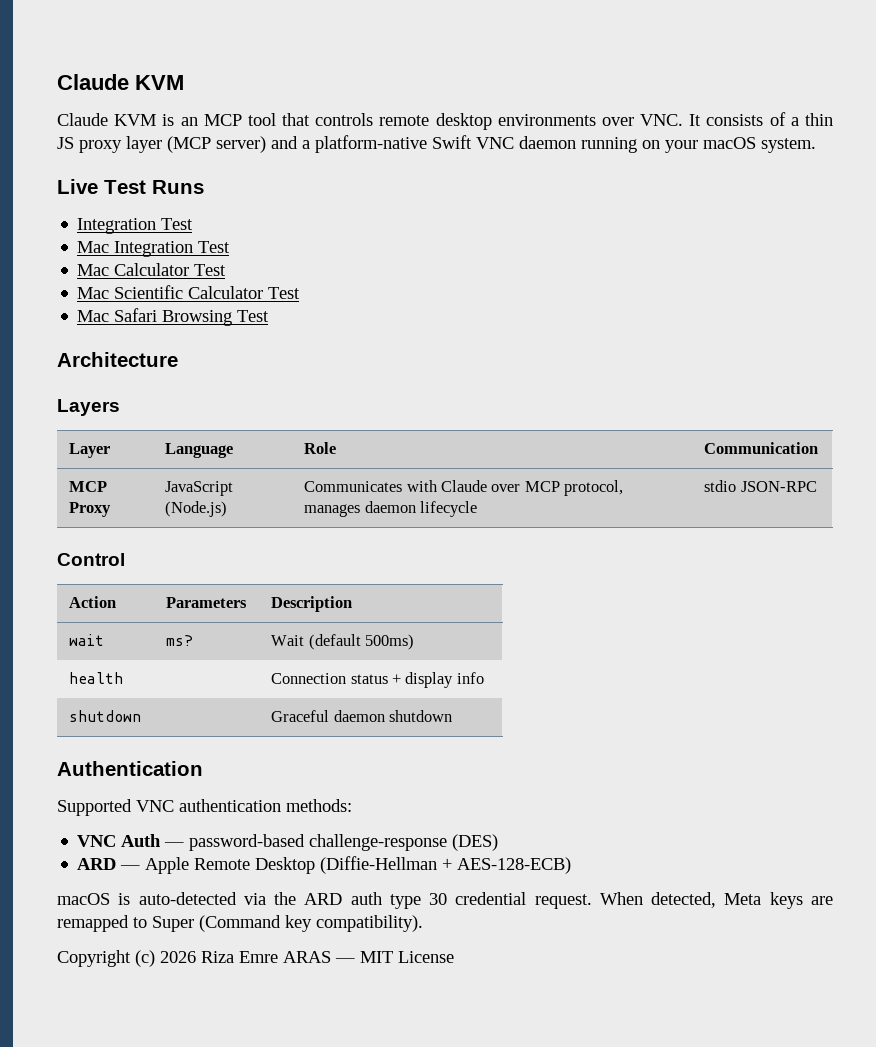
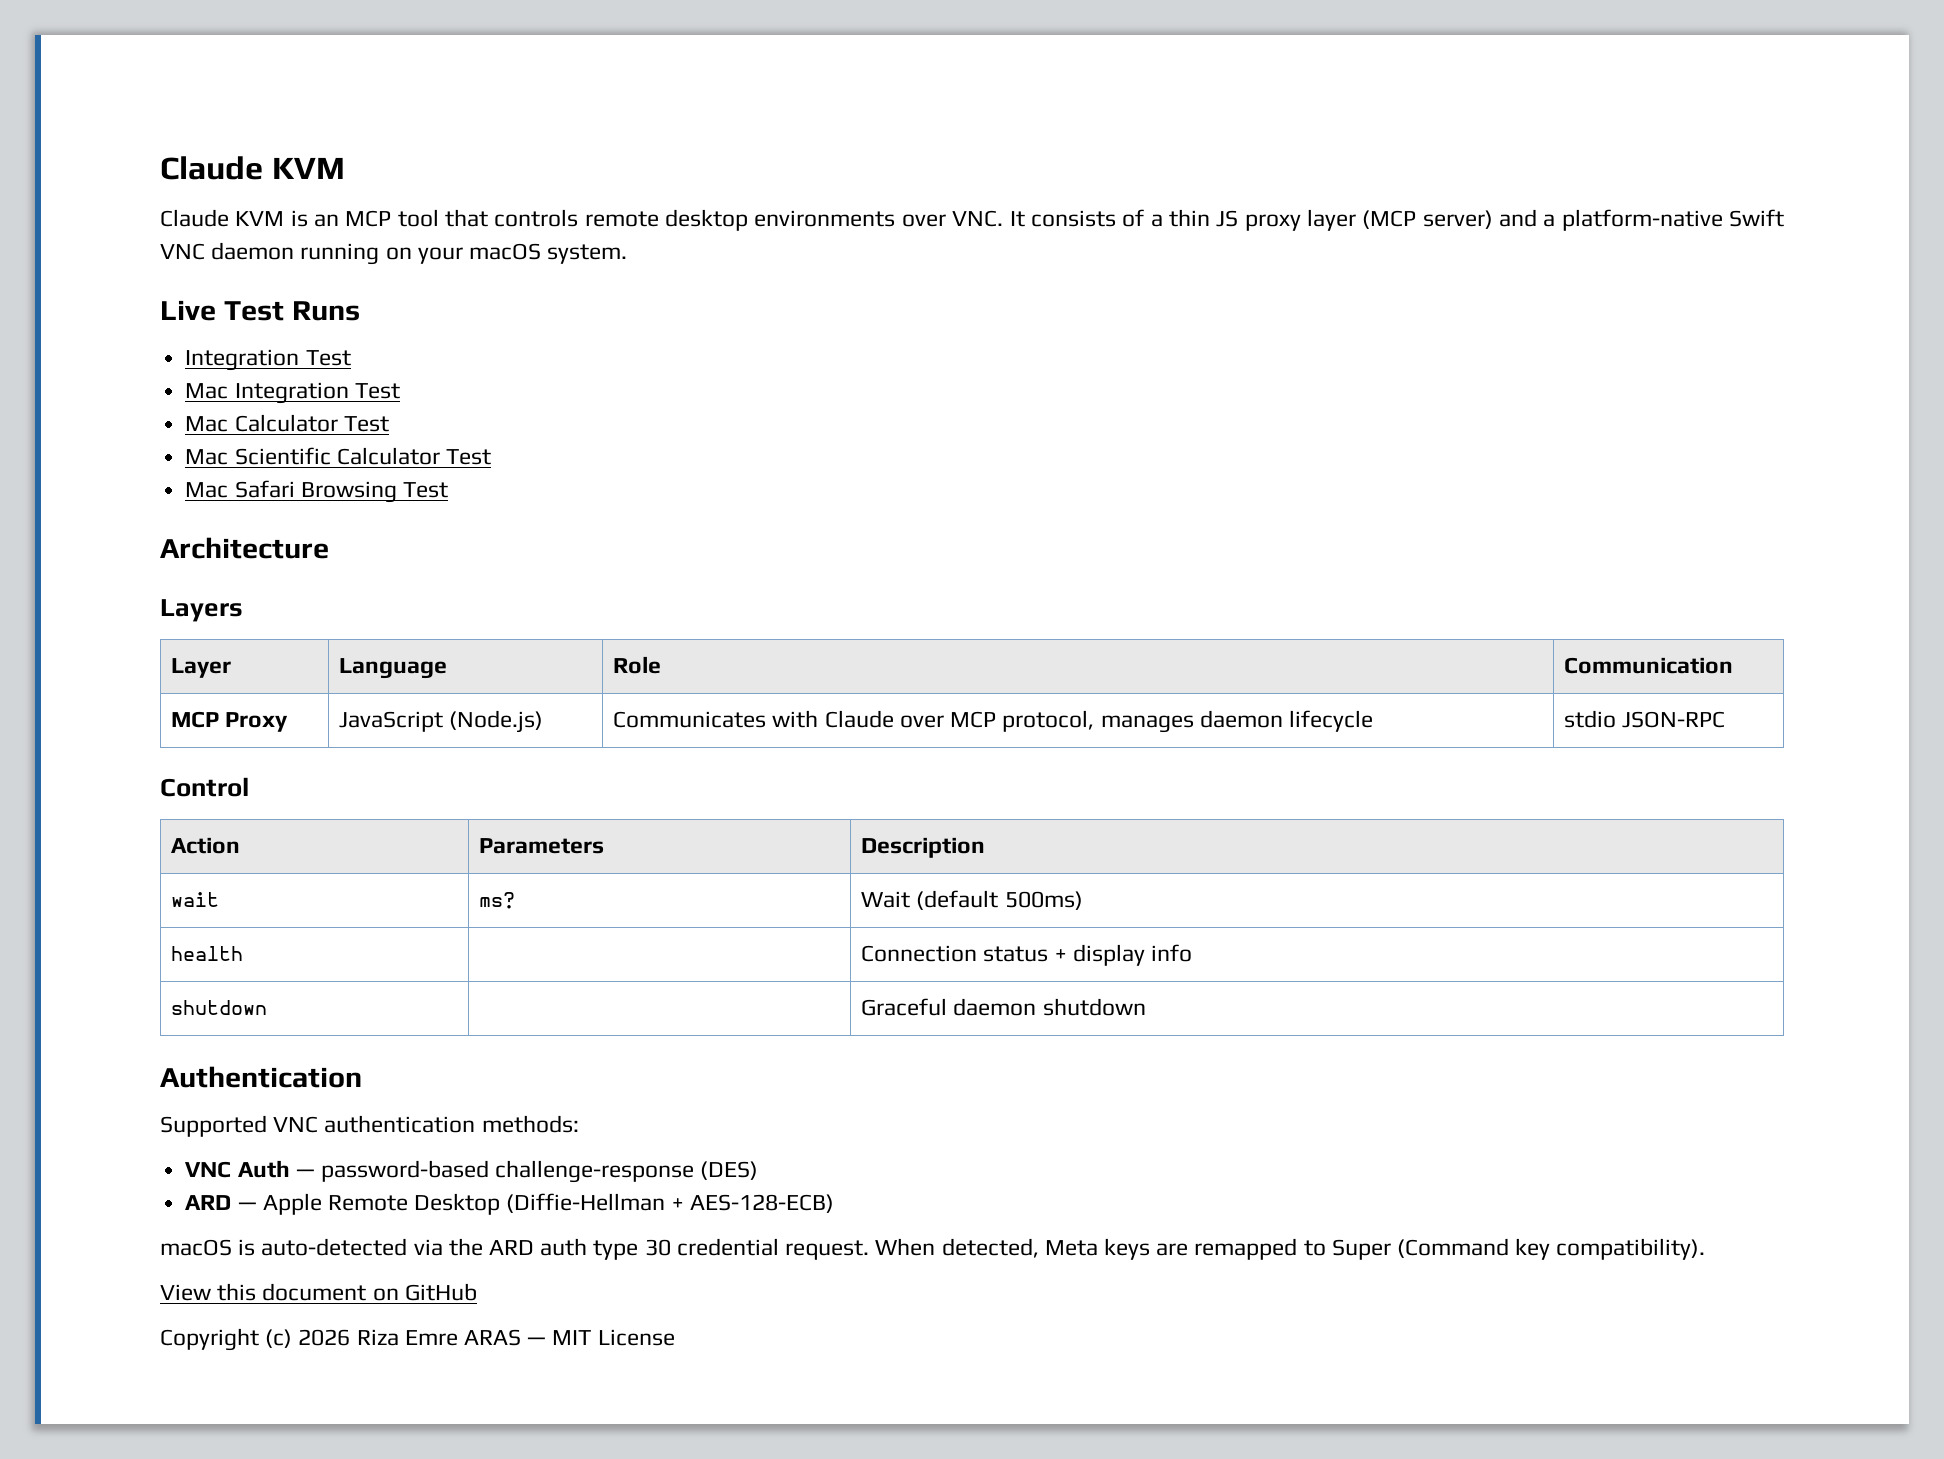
+ View this document on GitHub

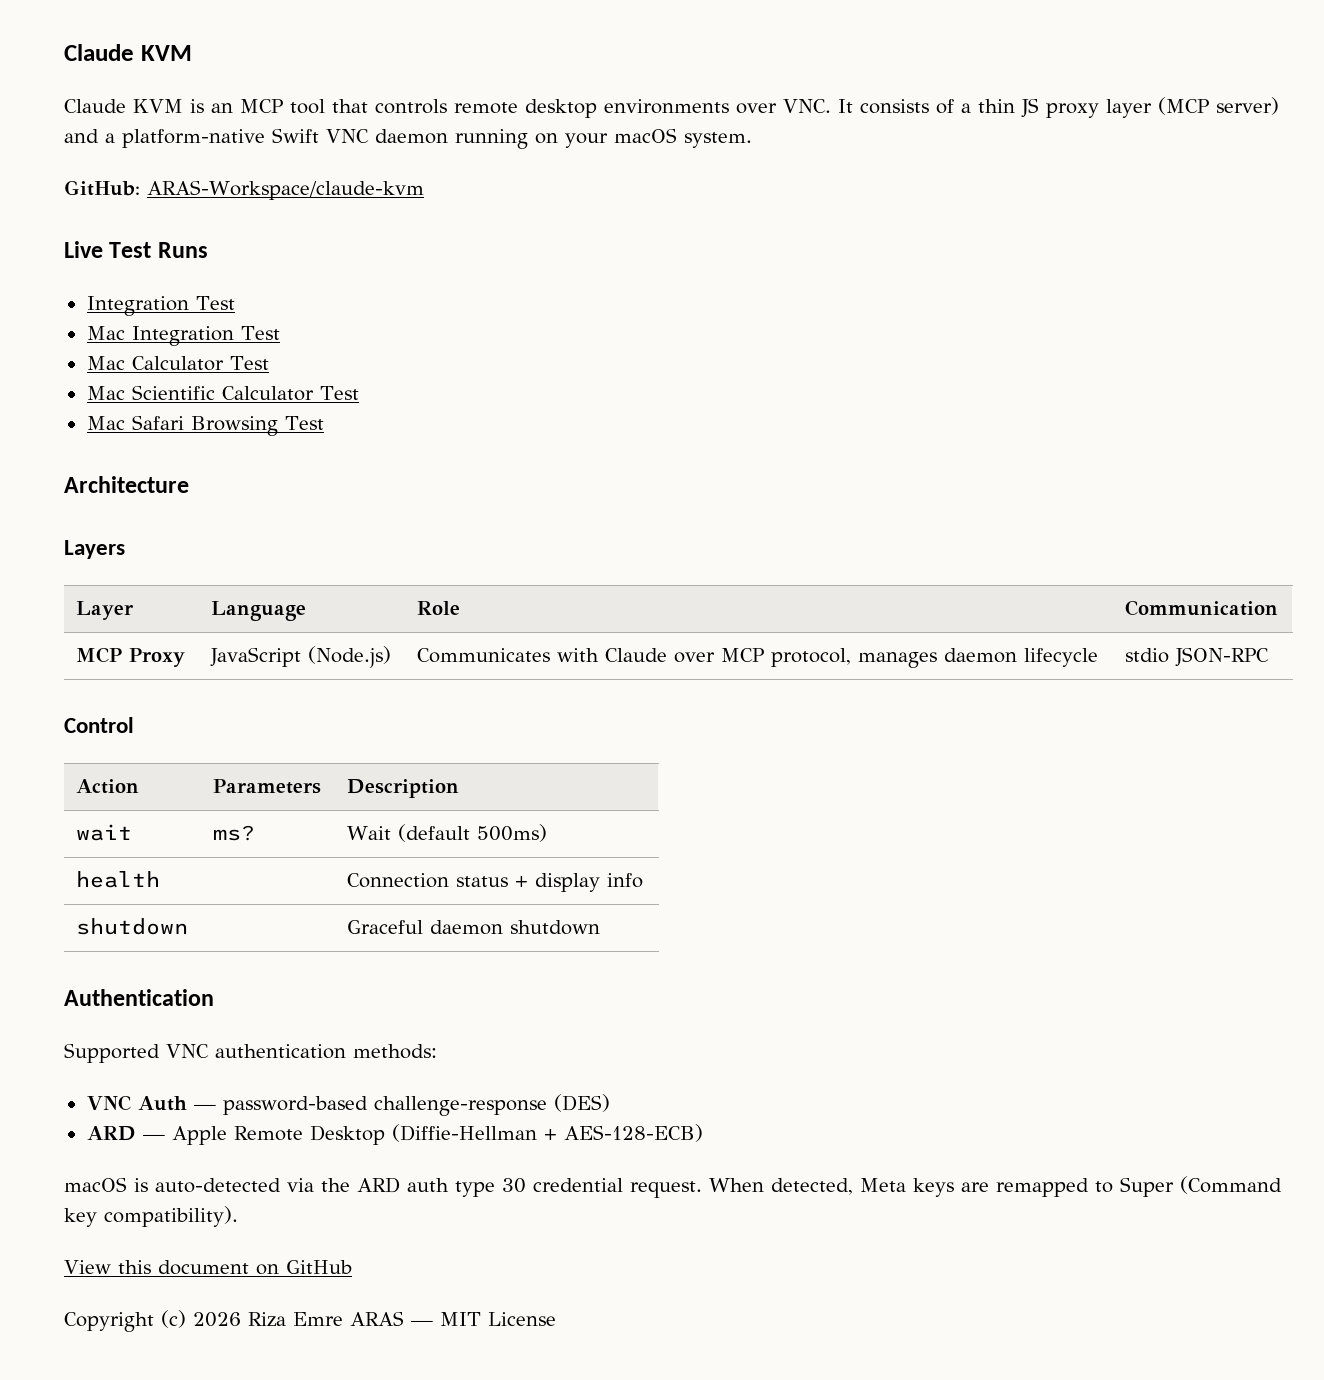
+ GitHub: ARAS-Workspace/claude-kvm

